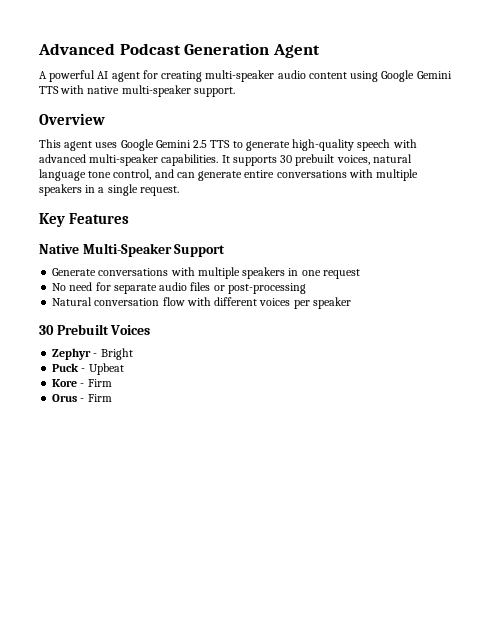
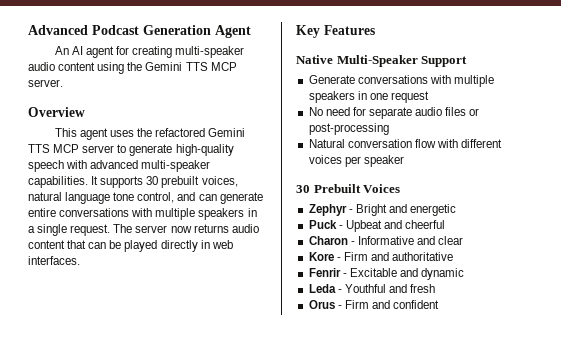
- A powerful AI agent for creating multi-speaker audio content using Google Gemini TTS with native multi-speaker support.
+ An AI agent for creating multi-speaker audio content using the Gemini TTS MCP server.
- This agent uses Google Gemini 2.5 TTS to generate high-quality speech with advanced multi-speaker capabilities.
+ This agent uses the refactored Gemini TTS MCP server to generate high-quality speech with advanced multi-speaker capabilities.
+ The server now returns audio content that can be played directly in web interfaces.
- Zephyr - Bright
+ Zephyr - Bright and energetic
- Puck - Upbeat
- Kore - Firm
+ Puck - Upbeat and cheerful
+ Charon - Informative and clear
+ Kore - Firm and authoritative
+ Fenrir - Excitable and dynamic
+ Leda - Youthful and fresh
- Orus - Firm
+ Orus - Firm and confident

